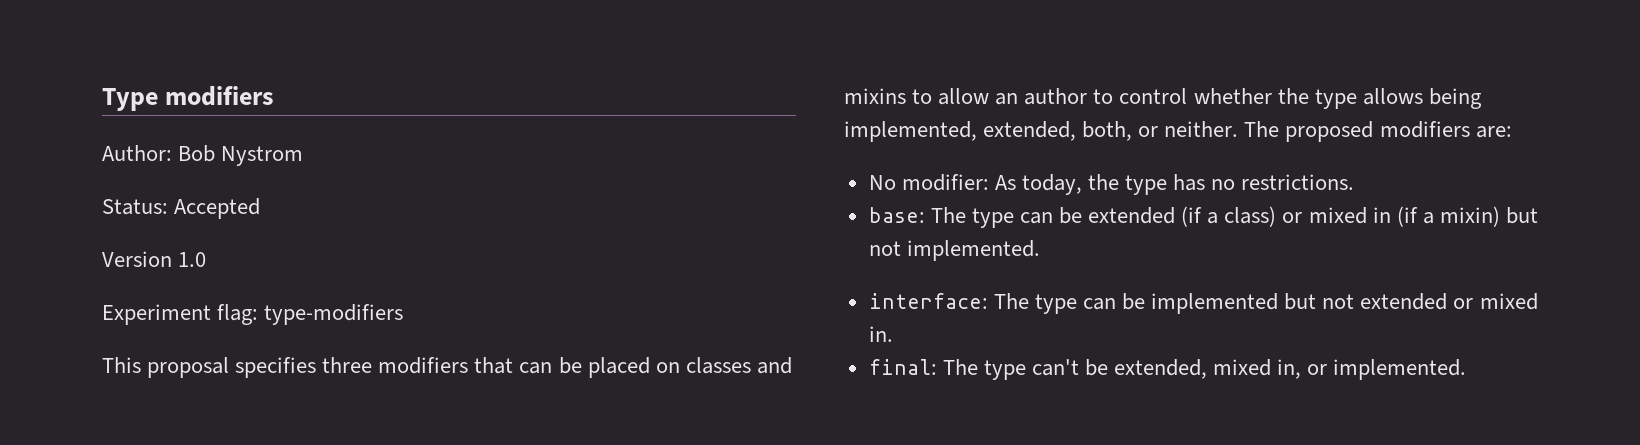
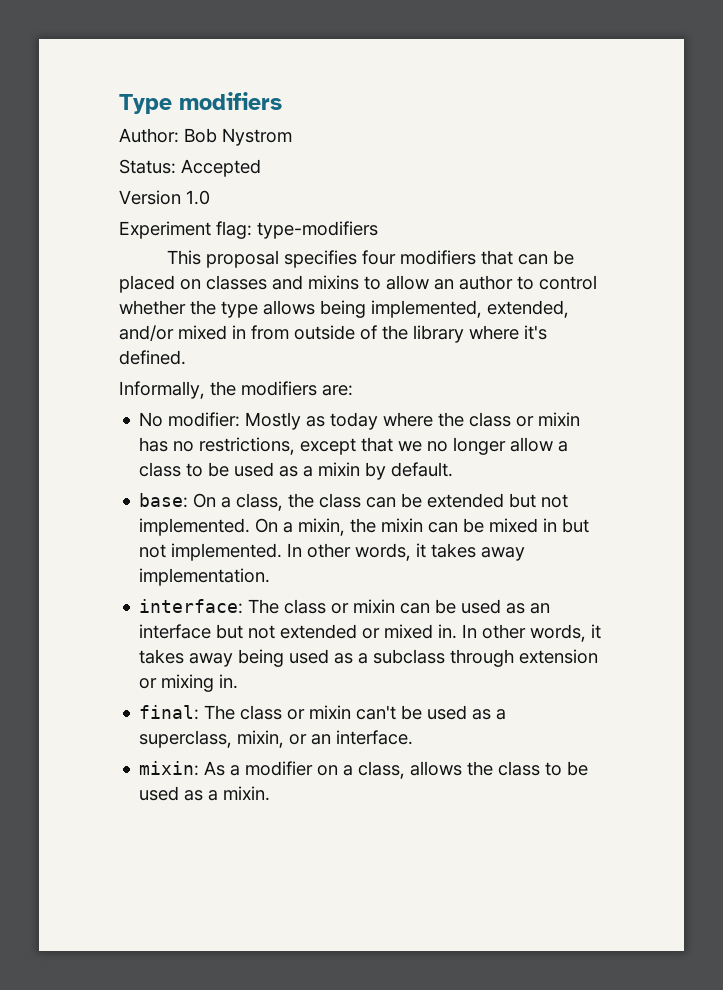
- This proposal specifies three modifiers that can be placed on classes and mixins to allow an author to control whether the type allows being implemented, extended, both, or neither. The proposed modifiers are:
- No modifier: As today, the type has no restrictions.
- base: The type can be extended (if a class) or mixed in (if a mixin) but not implemented.
- interface: The type can be implemented but not extended or mixed in.
- final: The type can't be extended, mixed in, or implemented.
+ This proposal specifies four modifiers that can be placed on classes and mixins to allow an author to control whether the type allows being implemented, extended, and/or mixed in from outside of the library where it's defined.
+ Informally, the modifiers are:
+ No modifier: Mostly as today where the class or mixin has no restrictions, except that we no longer allow a class to be used as a mixin by default.
+ base: On a class, the class can be extended but not implemented. On a mixin, the mixin can be mixed in but not implemented. In other words, it takes away implementation.
+ interface: The class or mixin can be used as an interface but not extended or mixed in. In other words, it takes away being used as a subclass through extension or mixing in.
+ final: The class or mixin can't be used as a superclass, mixin, or an interface.
+ mixin: As a modifier on a class, allows the class to be used as a mixin.

